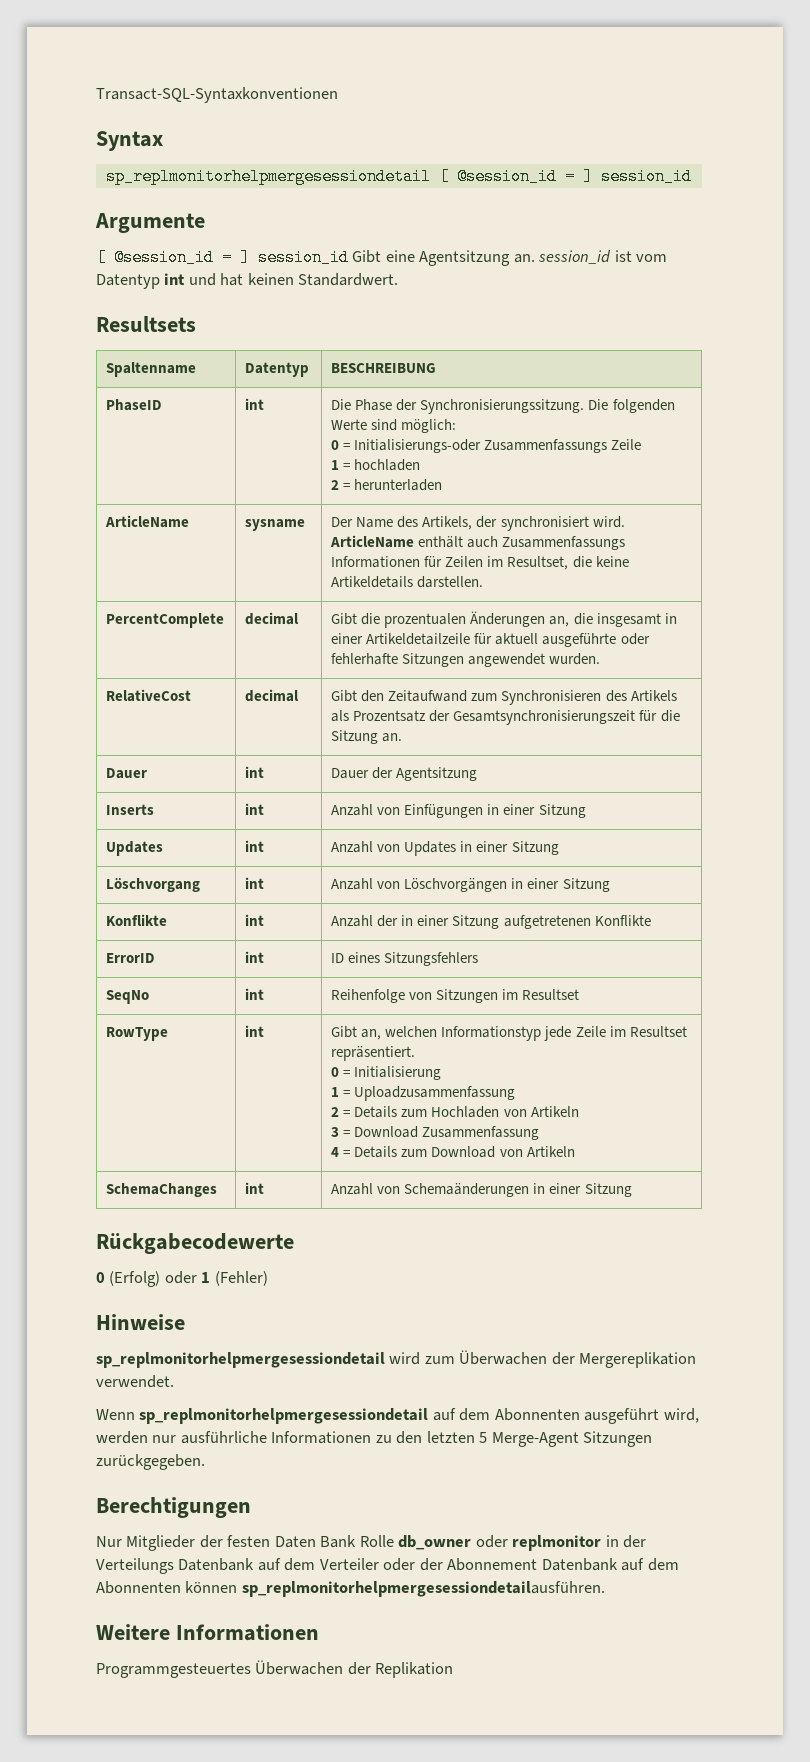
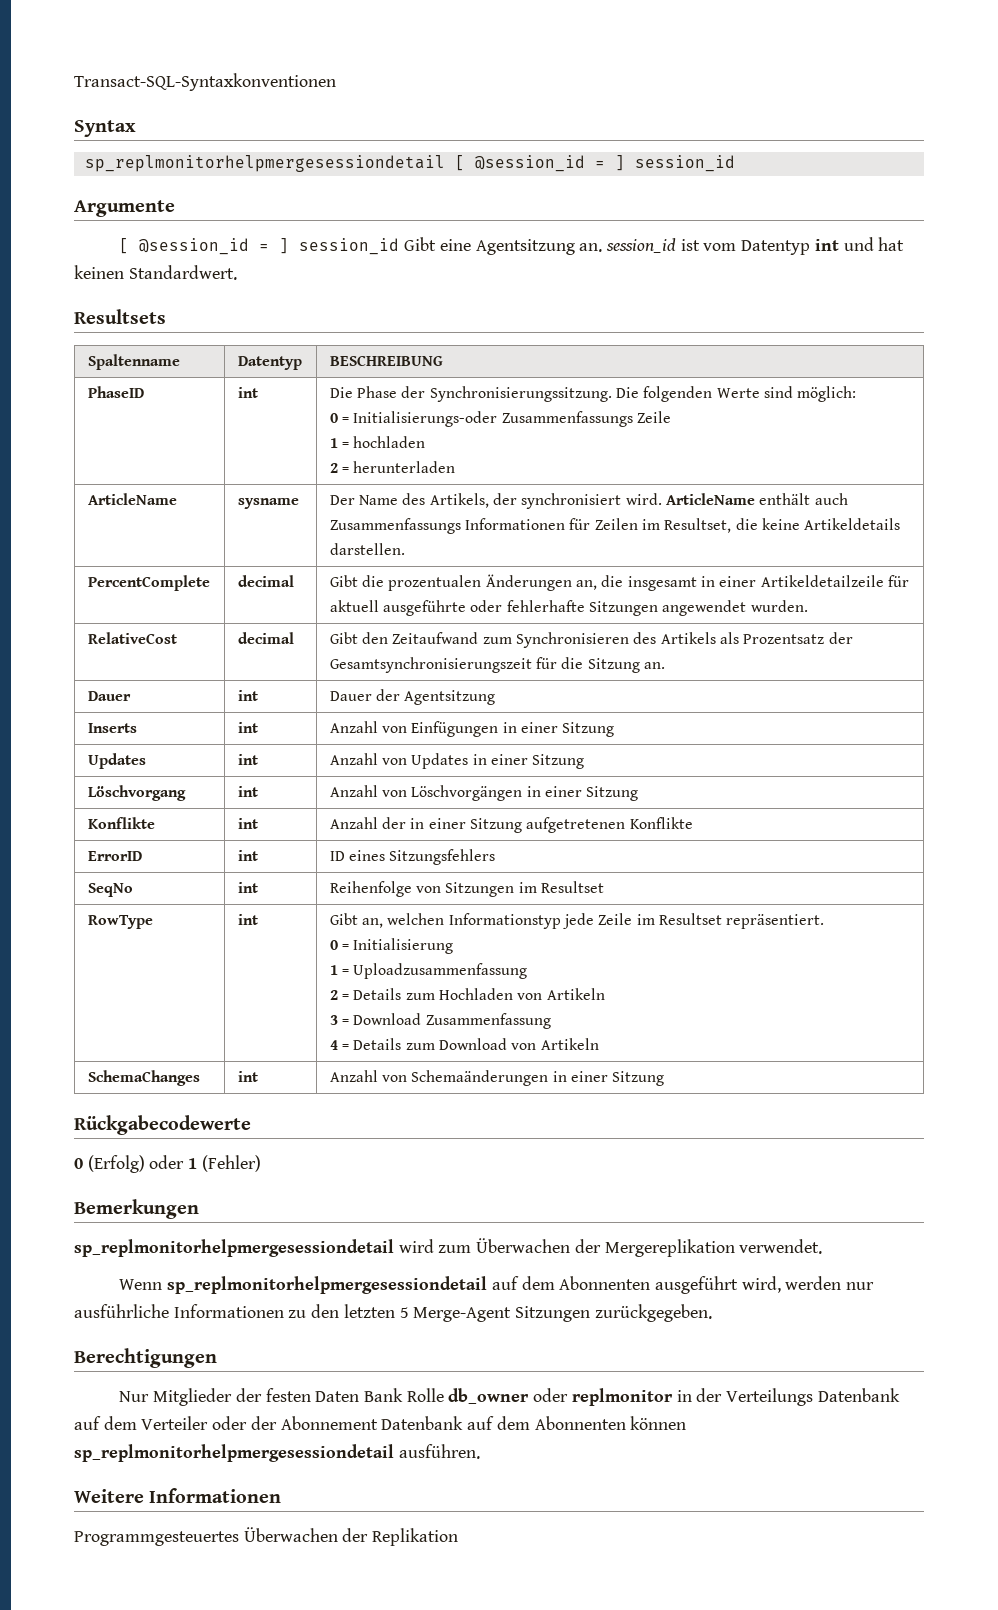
- Hinweise
+ Bemerkungen
- Nur Mitglieder der festen Daten Bank Rolle db_owner oder replmonitor in der Verteilungs Datenbank auf dem Verteiler oder der Abonnement Datenbank auf dem Abonnenten können sp_replmonitorhelpmergesessiondetailausführen.
+ Nur Mitglieder der festen Daten Bank Rolle db_owner oder replmonitor in der Verteilungs Datenbank auf dem Verteiler oder der Abonnement Datenbank auf dem Abonnenten können sp_replmonitorhelpmergesessiondetail ausführen.

